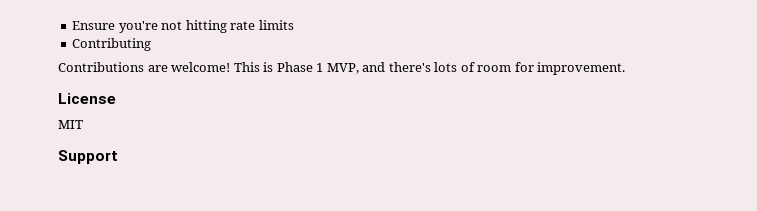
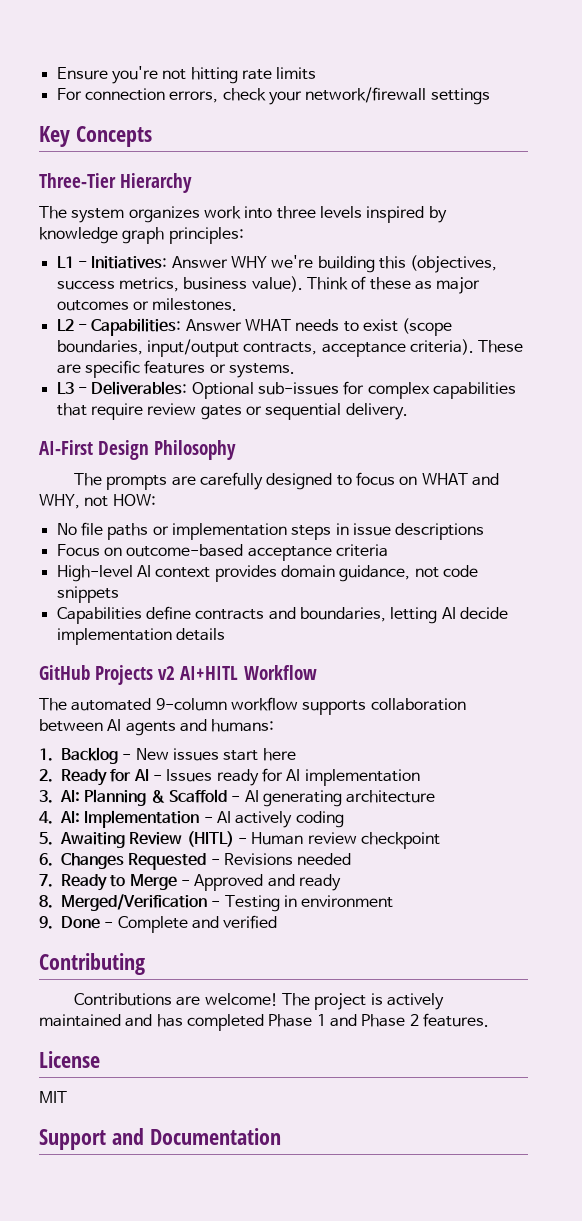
+ For connection errors, check your network/firewall settings
+ Key Concepts
+ Three-Tier Hierarchy
+ The system organizes work into three levels inspired by knowledge graph principles:
+ L1 - Initiatives: Answer WHY we're building this (objectives, success metrics, business value). Think of these as major outcomes or milestones.
+ L2 - Capabilities: Answer WHAT needs to exist (scope boundaries, input/output contracts, acceptance criteria). These are specific features or systems.
+ L3 - Deliverables: Optional sub-issues for complex capabilities that require review gates or sequential delivery.
+ AI-First Design Philosophy
+ The prompts are carefully designed to focus on WHAT and WHY, not HOW:
+ No file paths or implementation steps in issue descriptions
+ Focus on outcome-based acceptance criteria
+ High-level AI context provides domain guidance, not code snippets
+ Capabilities define contracts and boundaries, letting AI decide implementation details
+ GitHub Projects v2 AI+HITL Workflow
+ The automated 9-column workflow supports collaboration between AI agents and humans:
+ 1. Backlog - New issues start here
+ 2. Ready for AI - Issues ready for AI implementation
+ 3. AI: Planning & Scaffold - AI generating architecture
+ 4. AI: Implementation - AI actively coding
+ 5. Awaiting Review (HITL) - Human review checkpoint
+ 6. Changes Requested - Revisions needed
+ 7. Ready to Merge - Approved and ready
+ 8. Merged/Verification - Testing in environment
+ 9. Done - Complete and verified
  Contributing
- Contributions are welcome! This is Phase 1 MVP, and there's lots of room for improvement.
+ Contributions are welcome! The project is actively maintained and has completed Phase 1 and Phase 2 features.
- Support
+ Support and Documentation

